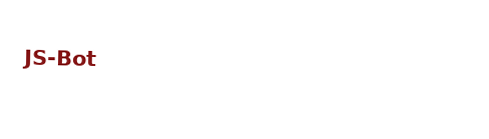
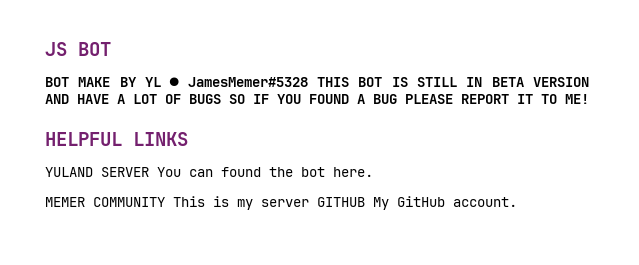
- JS-Bot
+ JS BOT
+ BOT MAKE BY YL ● JamesMemer#5328 THIS BOT IS STILL IN BETA VERSION AND HAVE A LOT OF BUGS SO IF YOU FOUND A BUG PLEASE REPORT IT TO ME!
+ HELPFUL LINKS
+ YULAND SERVER You can found the bot here.
+ MEMER COMMUNITY This is my server GITHUB My GitHub account.

